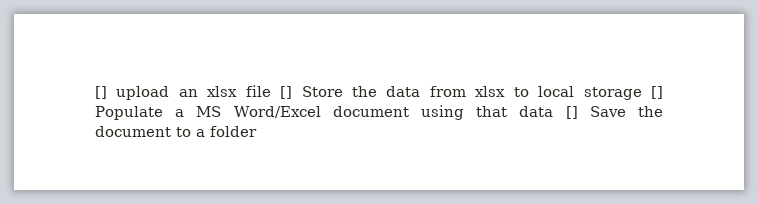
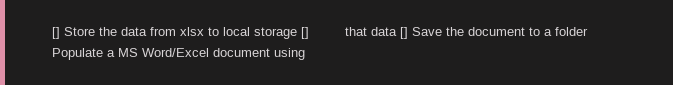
- [] upload an xlsx file [] Store the data from xlsx to local storage [] Populate a MS Word/Excel document using that data [] Save the document to a folder
+ [] Store the data from xlsx to local storage [] Populate a MS Word/Excel document using that data [] Save the document to a folder

